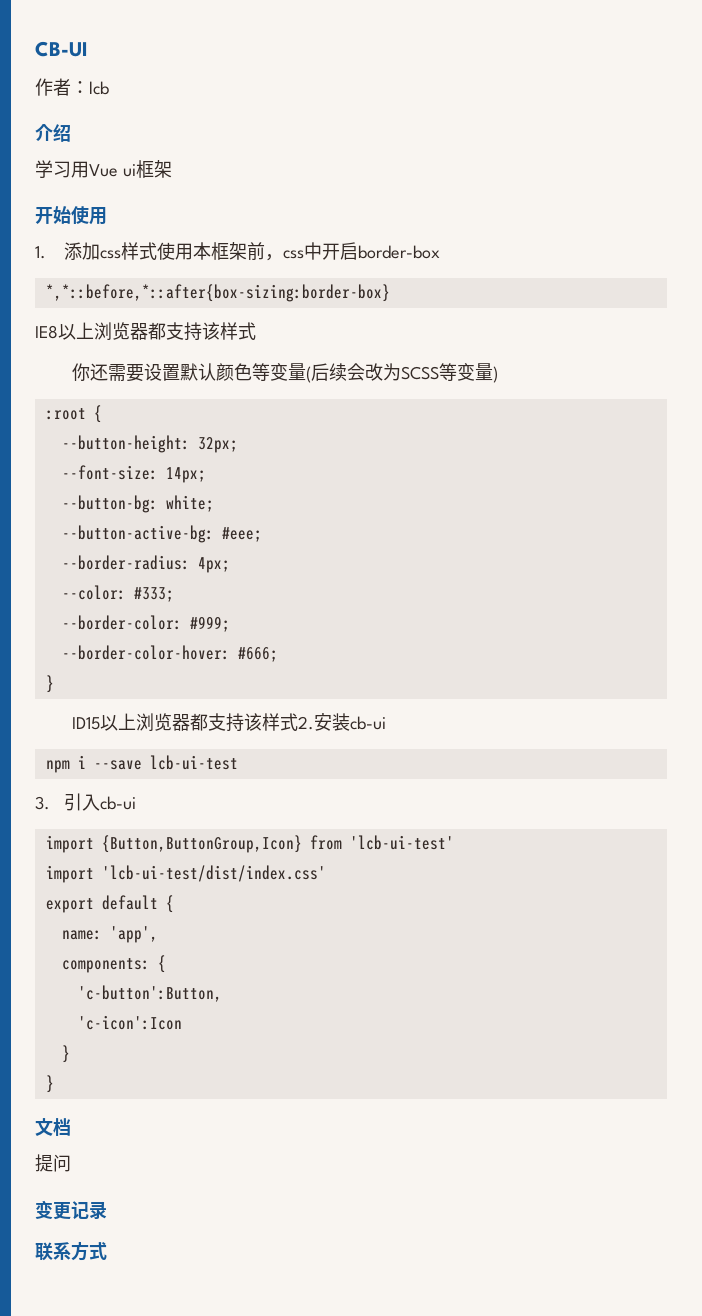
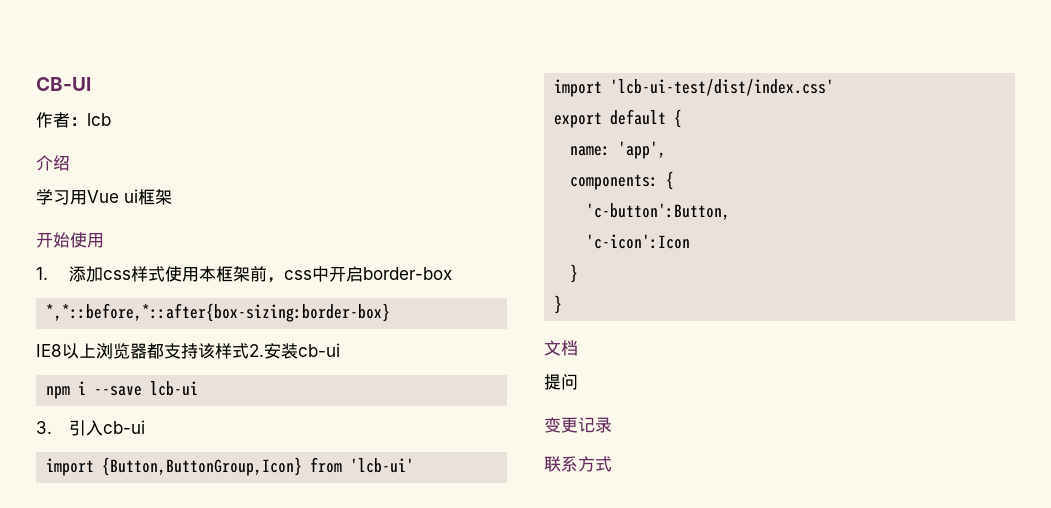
- IE8以上浏览器都支持该样式
- 你还需要设置默认颜色等变量(后续会改为SCSS等变量)
- :root {
- --button-height: 32px;
- --font-size: 14px;
- --button-bg: white;
- --button-active-bg: #eee;
- --border-radius: 4px;
- --color: #333;
- --border-color: #999;
- --border-color-hover: #666;
- }
- ID15以上浏览器都支持该样式2.安装cb-ui
+ IE8以上浏览器都支持该样式2.安装cb-ui
- npm i --save lcb-ui-test
+ npm i --save lcb-ui
- import {Button,ButtonGroup,Icon} from 'lcb-ui-test'
+ import {Button,ButtonGroup,Icon} from 'lcb-ui'

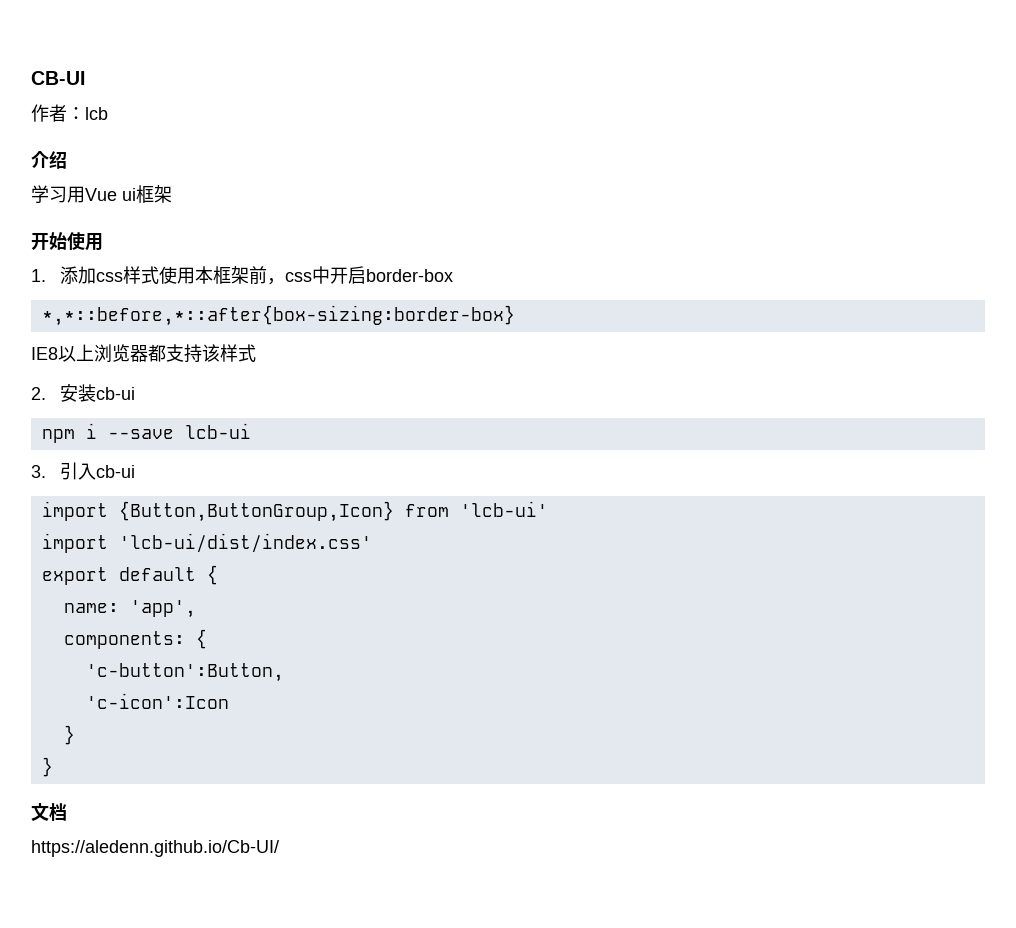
- IE8以上浏览器都支持该样式2.安装cb-ui
+ IE8以上浏览器都支持该样式
+ 2.安装cb-ui
- import 'lcb-ui-test/dist/index.css'
+ import 'lcb-ui/dist/index.css'
- 提问
- 变更记录
- 联系方式
+ https://aledenn.github.io/Cb-UI/

